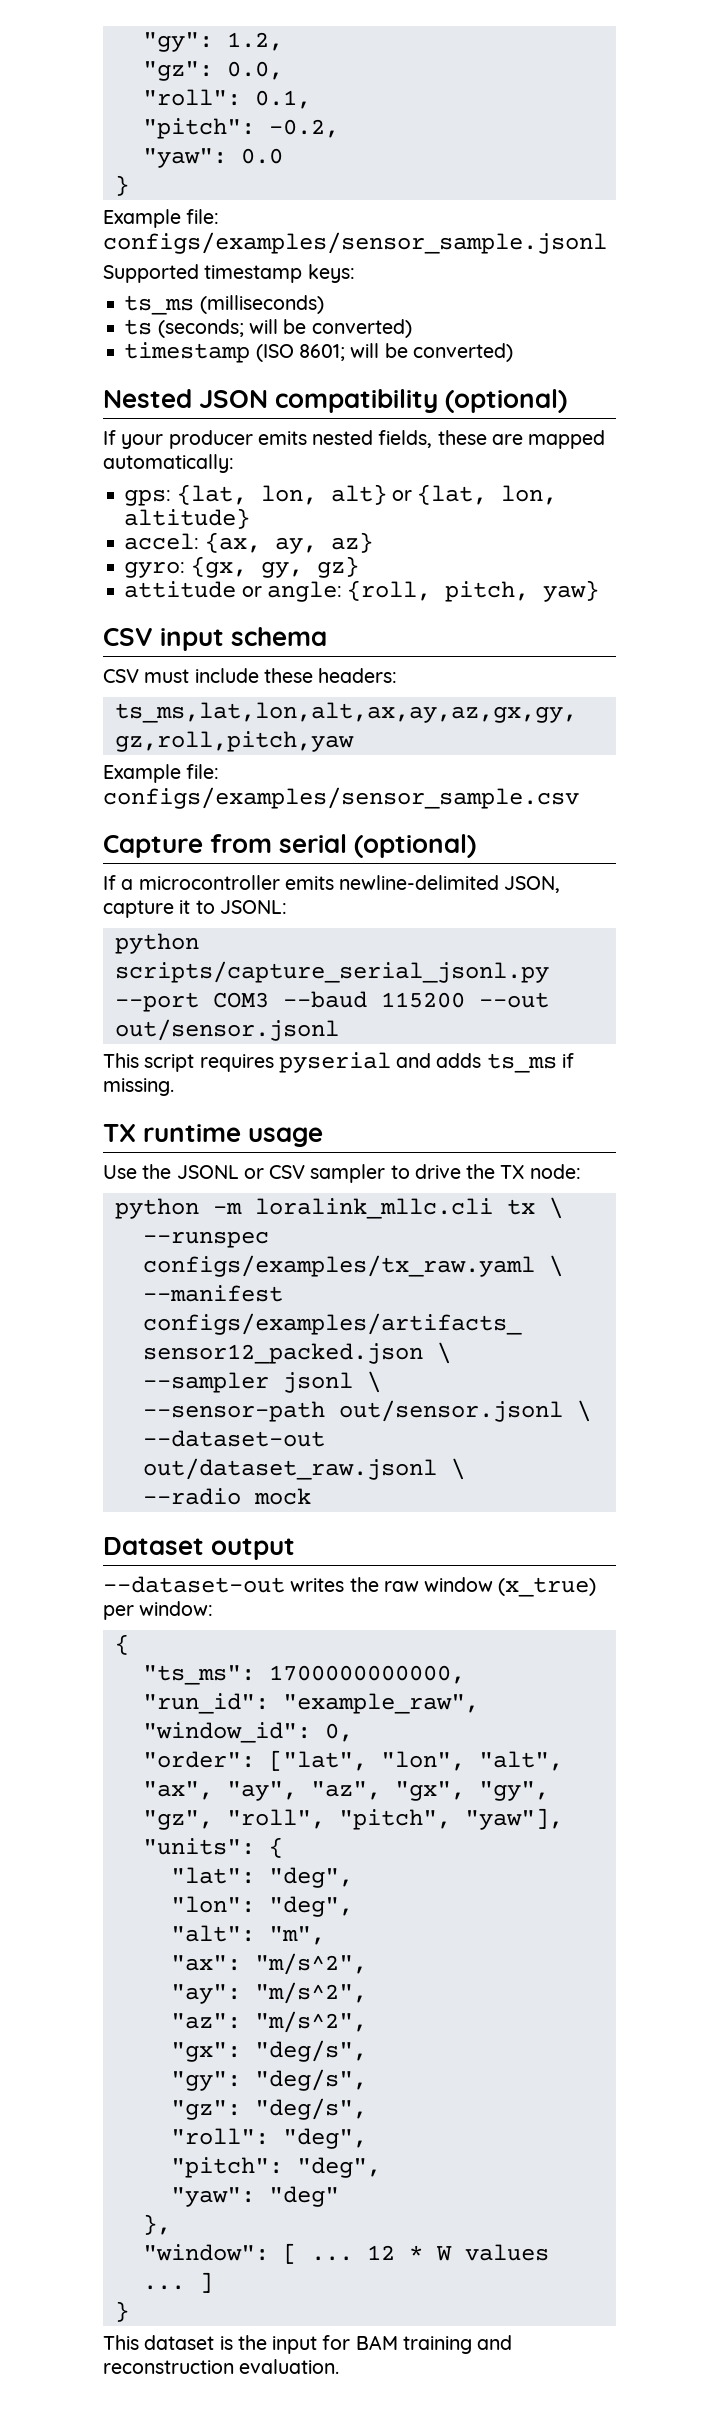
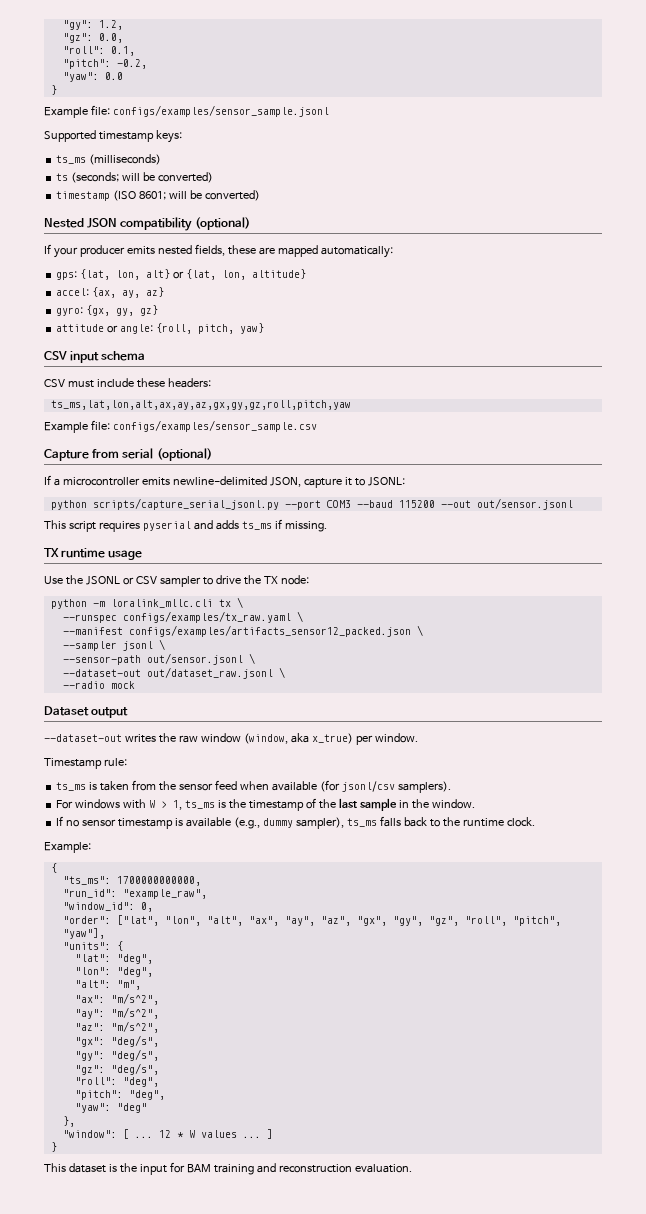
- --dataset-out writes the raw window (x_true) per window:
+ --dataset-out writes the raw window (window, aka x_true) per window.
+ Timestamp rule:
+ ts_ms is taken from the sensor feed when available (for jsonl/csv samplers).
+ For windows with W > 1, ts_ms is the timestamp of the last sample in the window.
+ If no sensor timestamp is available (e.g., dummy sampler), ts_ms falls back to the runtime clock.
+ Example:

